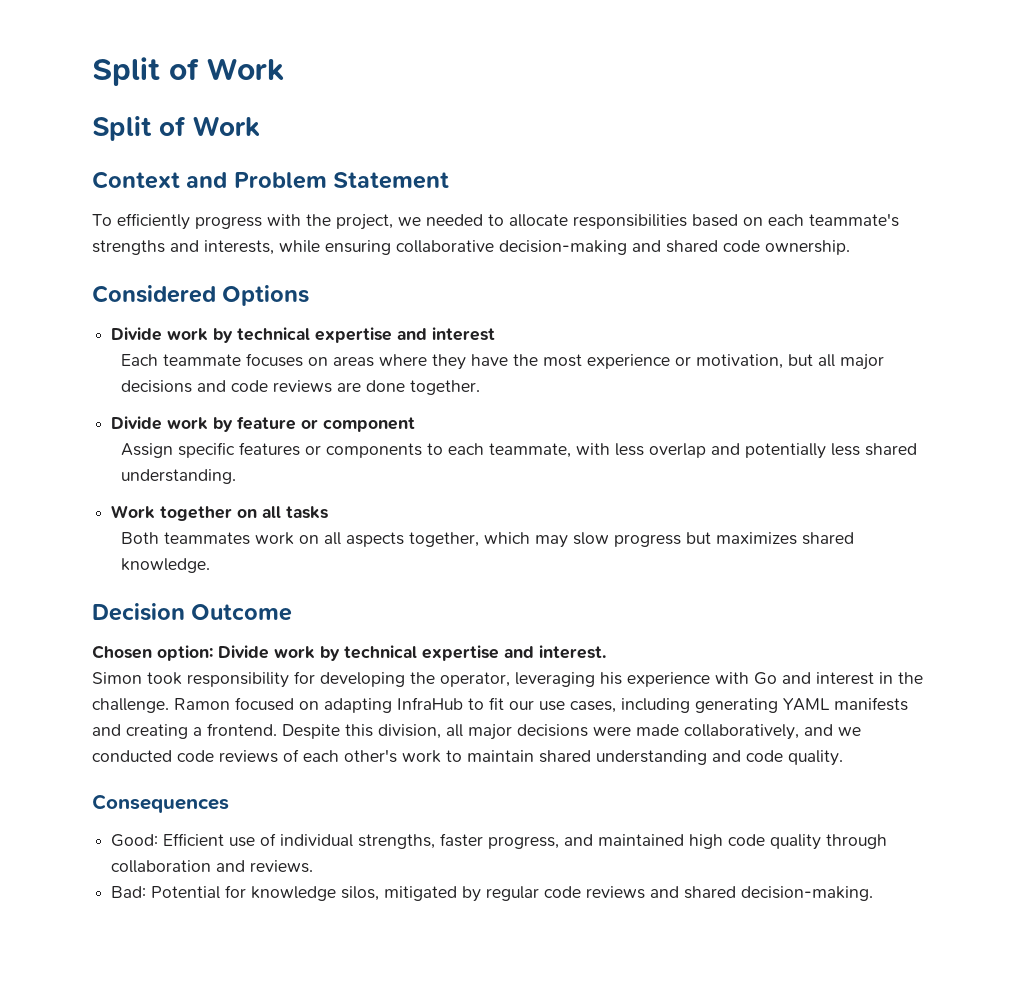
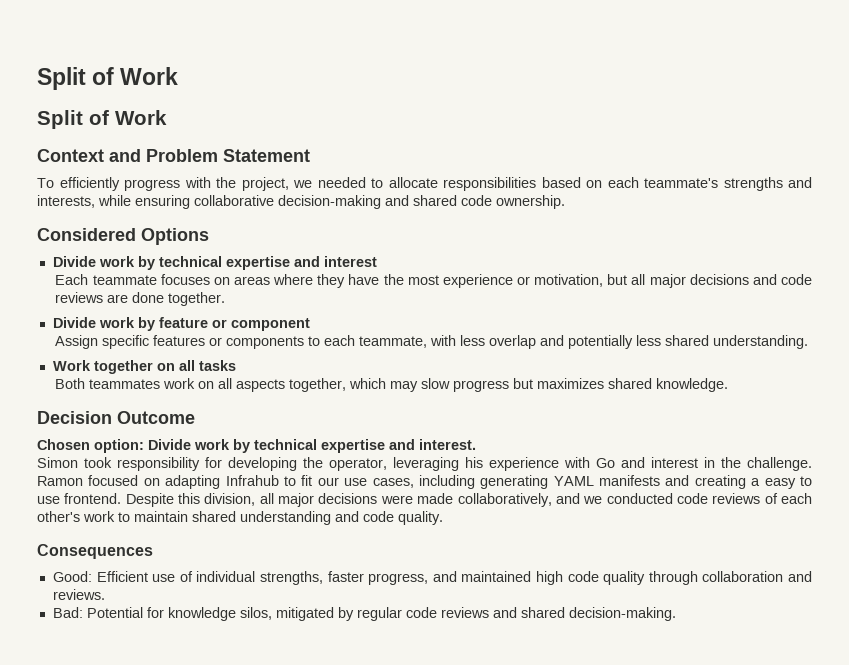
- Ramon focused on adapting InfraHub to fit our use cases, including generating YAML manifests and creating a frontend.
+ Ramon focused on adapting Infrahub to fit our use cases, including generating YAML manifests and creating a easy to use frontend.

